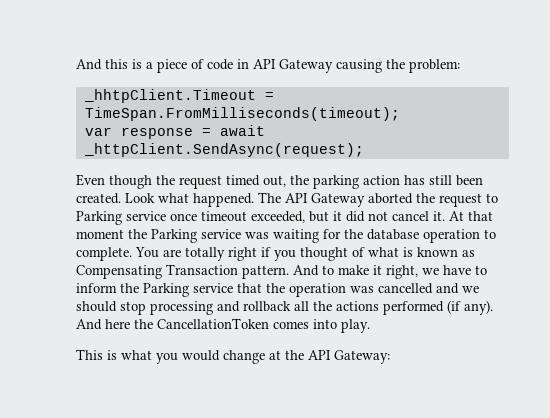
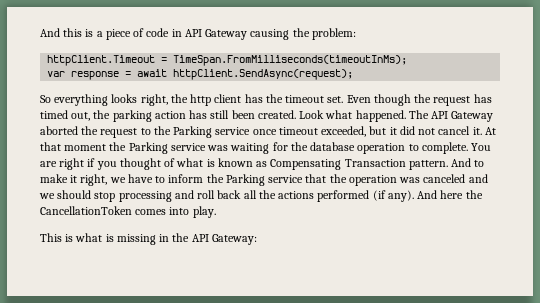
- _hhtpClient.Timeout = TimeSpan.FromMilliseconds(timeout);
+ httpClient.Timeout = TimeSpan.FromMilliseconds(timeoutInMs);
- var response = await _httpClient.SendAsync(request);
- Even though the request timed out, the parking action has still been created.
+ var response = await httpClient.SendAsync(request);
+ So everything looks right, the http client has the timeout set. Even though the request has timed out, the parking action has still been created.
- The API Gateway aborted the request to Parking service once timeout exceeded, but it did not cancel it.
+ The API Gateway aborted the request to the Parking service once timeout exceeded, but it did not cancel it.
- You are totally right if you thought of what is known as Compensating Transaction pattern.
+ You are right if you thought of what is known as Compensating Transaction pattern.
- And to make it right, we have to inform the Parking service that the operation was cancelled and we should stop processing and rollback all the actions performed (if any).
+ And to make it right, we have to inform the Parking service that the operation was canceled and we should stop processing and roll back all the actions performed (if any).
- This is what you would change at the API Gateway:
+ This is what is missing in the API Gateway:

